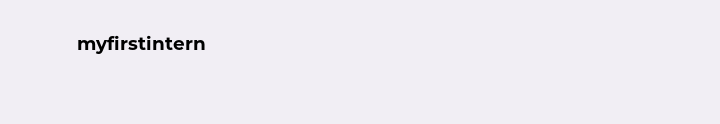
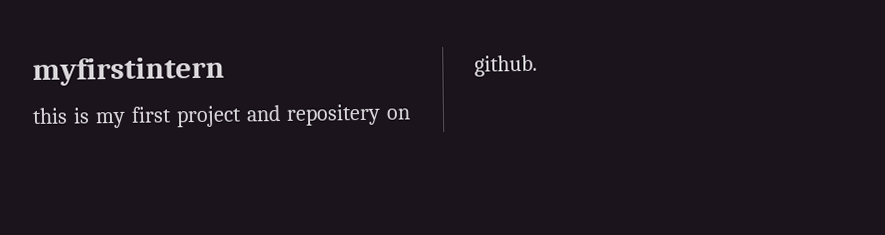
+ this is my first project and repositery on github.

